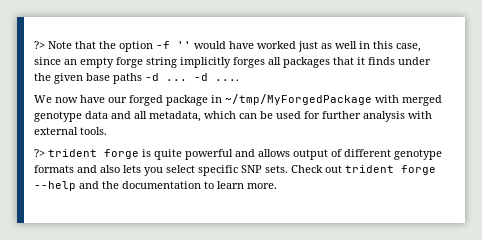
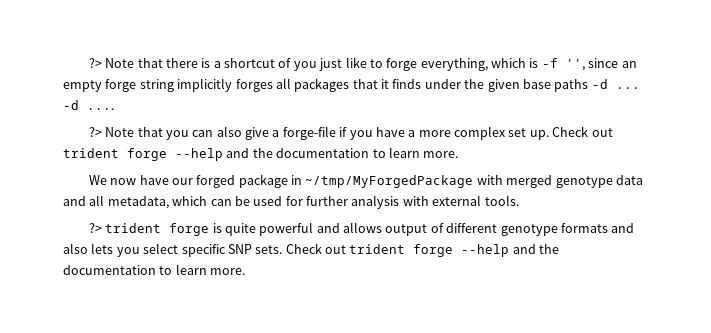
- ?> Note that the option -f '' would have worked just as well in this case, since an empty forge string implicitly forges all packages that it finds under the given base paths -d ...
+ ?> Note that there is a shortcut of you just like to forge everything, which is -f '', since an empty forge string implicitly forges all packages that it finds under the given base paths -d ...
+ ?> Note that you can also give a forge-file if you have a more complex set up. Check out trident forge --help and the documentation to learn more.

